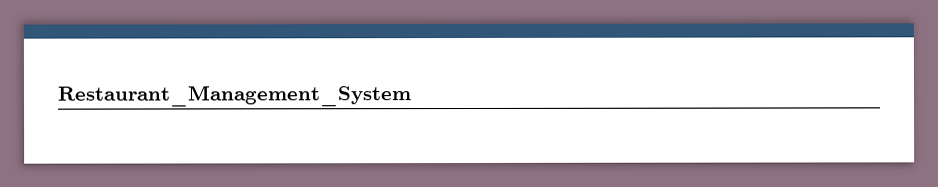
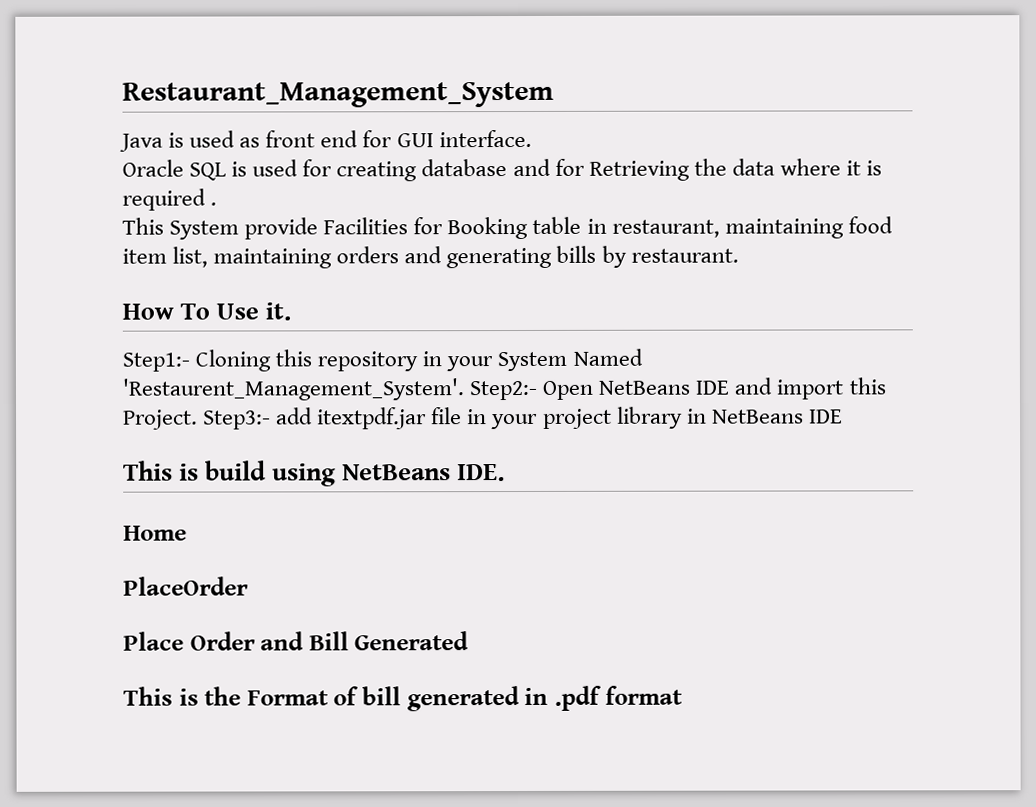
+ Java is used as front end for GUI interface.
+ Oracle SQL is used for creating database and for Retrieving the data where it is required .
+ This System provide Facilities for Booking table in restaurant, maintaining food item list, maintaining orders and generating bills by restaurant.
+ How To Use it.
+ Step1:- Cloning this repository in your System Named 'Restaurent_Management_System'. Step2:- Open NetBeans IDE and import this Project. Step3:- add itextpdf.jar file in your project library in NetBeans IDE
+ This is build using NetBeans IDE.
+ Home
+ PlaceOrder
+ Place Order and Bill Generated
+ This is the Format of bill generated in .pdf format

